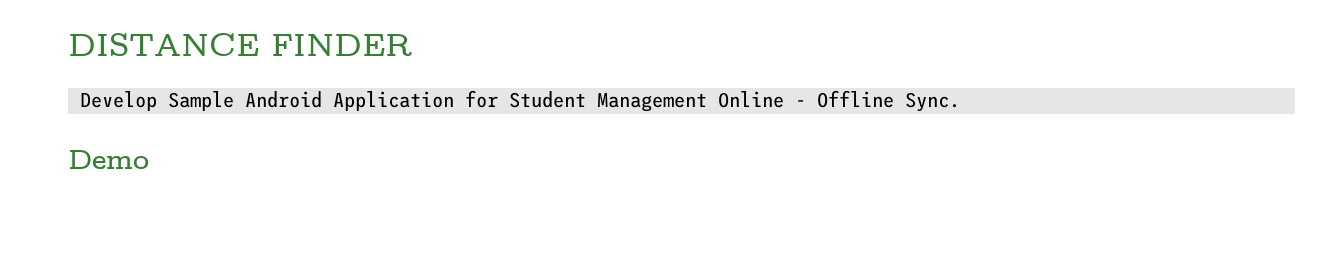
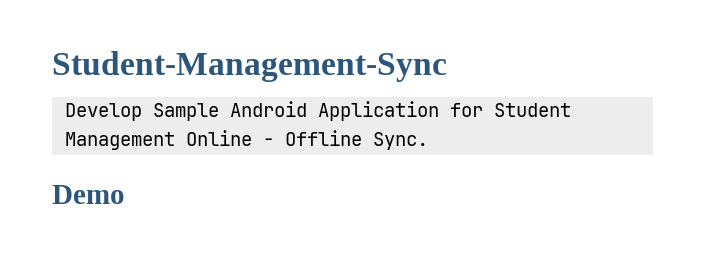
- DISTANCE FINDER
+ Student-Management-Sync

